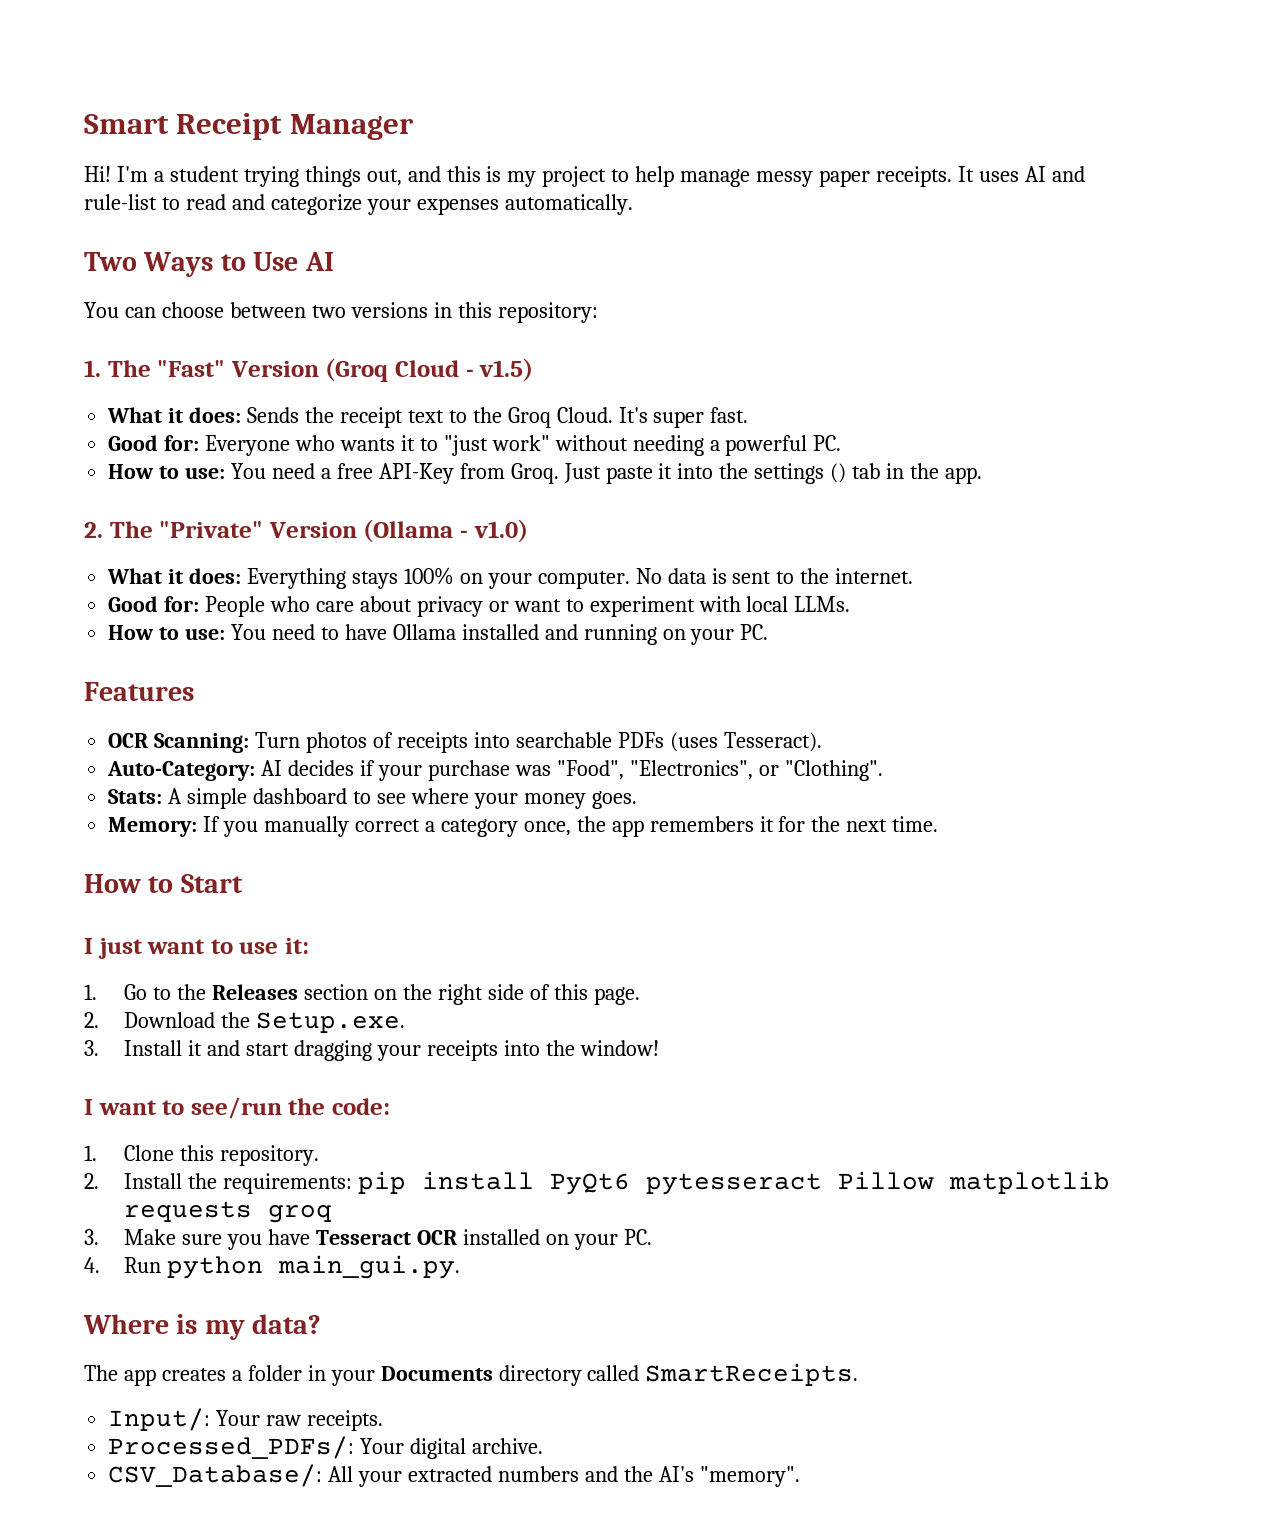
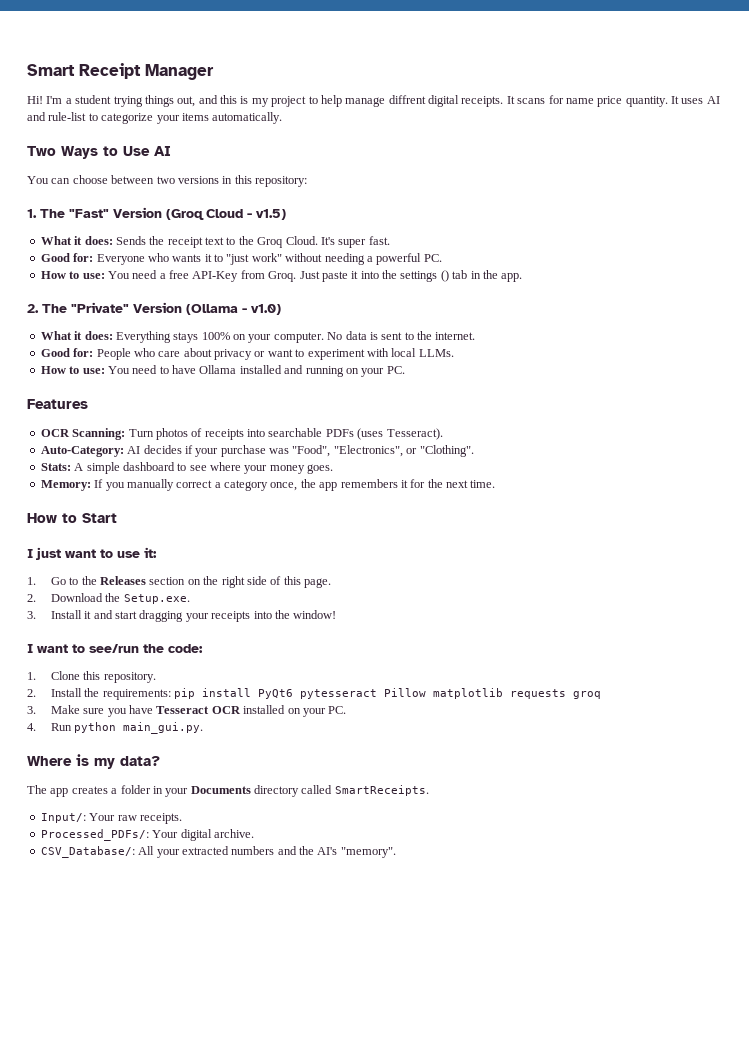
- I'm a student trying things out, and this is my project to help manage messy paper receipts.
+ I'm a student trying things out, and this is my project to help manage diffrent digital receipts. It scans for name price quantity.
- It uses AI and rule-list to read and categorize your expenses automatically.
+ It uses AI and rule-list to categorize your items automatically.

